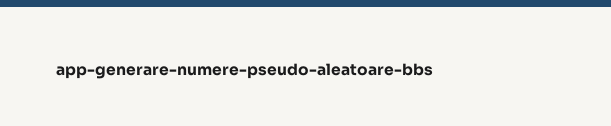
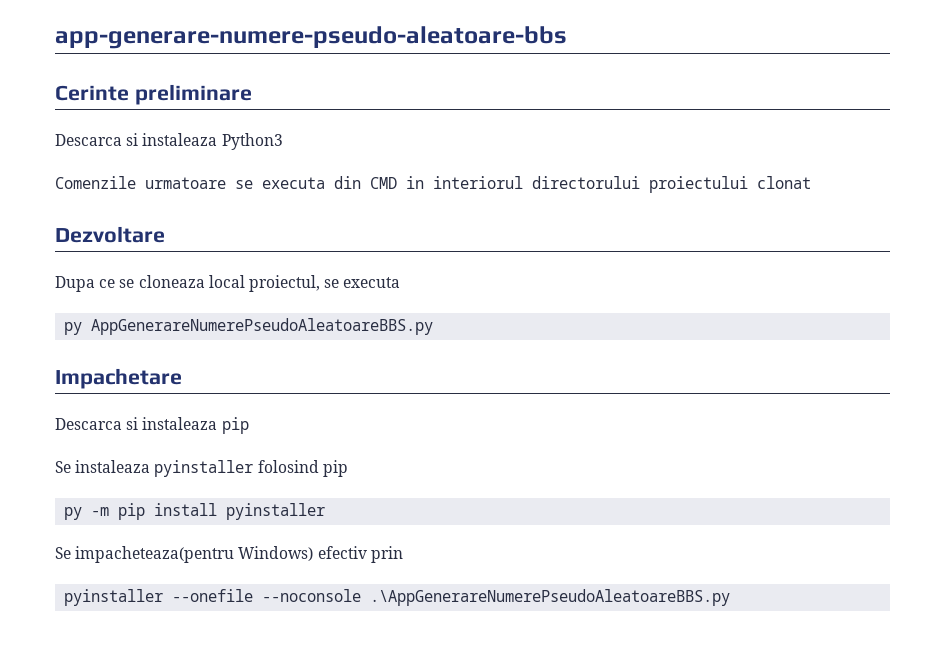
+ Cerinte preliminare
+ Descarca si instaleaza Python3
+ Comenzile urmatoare se executa din CMD in interiorul directorului proiectului clonat
+ Dezvoltare
+ Dupa ce se cloneaza local proiectul, se executa
+ py AppGenerareNumerePseudoAleatoareBBS.py
+ Impachetare
+ Descarca si instaleaza pip
+ Se instaleaza pyinstaller folosind pip
+ py -m pip install pyinstaller
+ Se impacheteaza(pentru Windows) efectiv prin
+ pyinstaller --onefile --noconsole .\AppGenerareNumerePseudoAleatoareBBS.py

